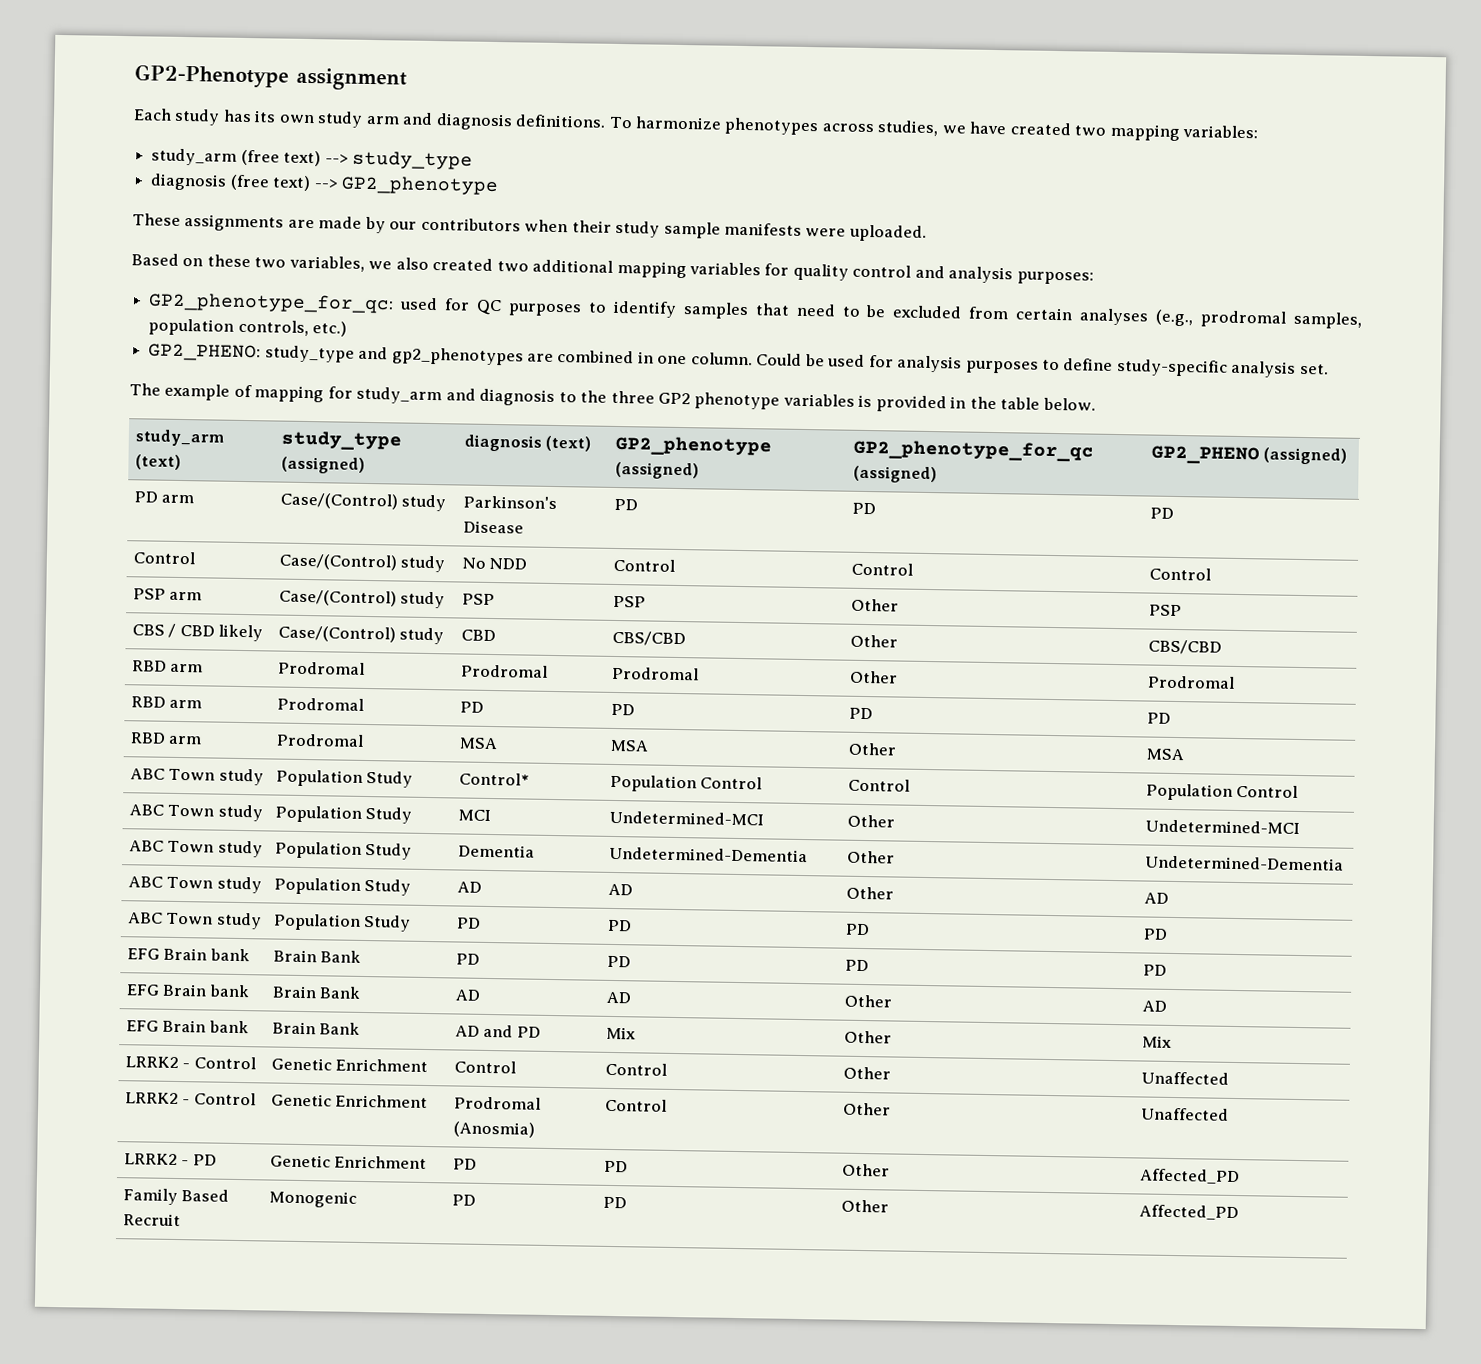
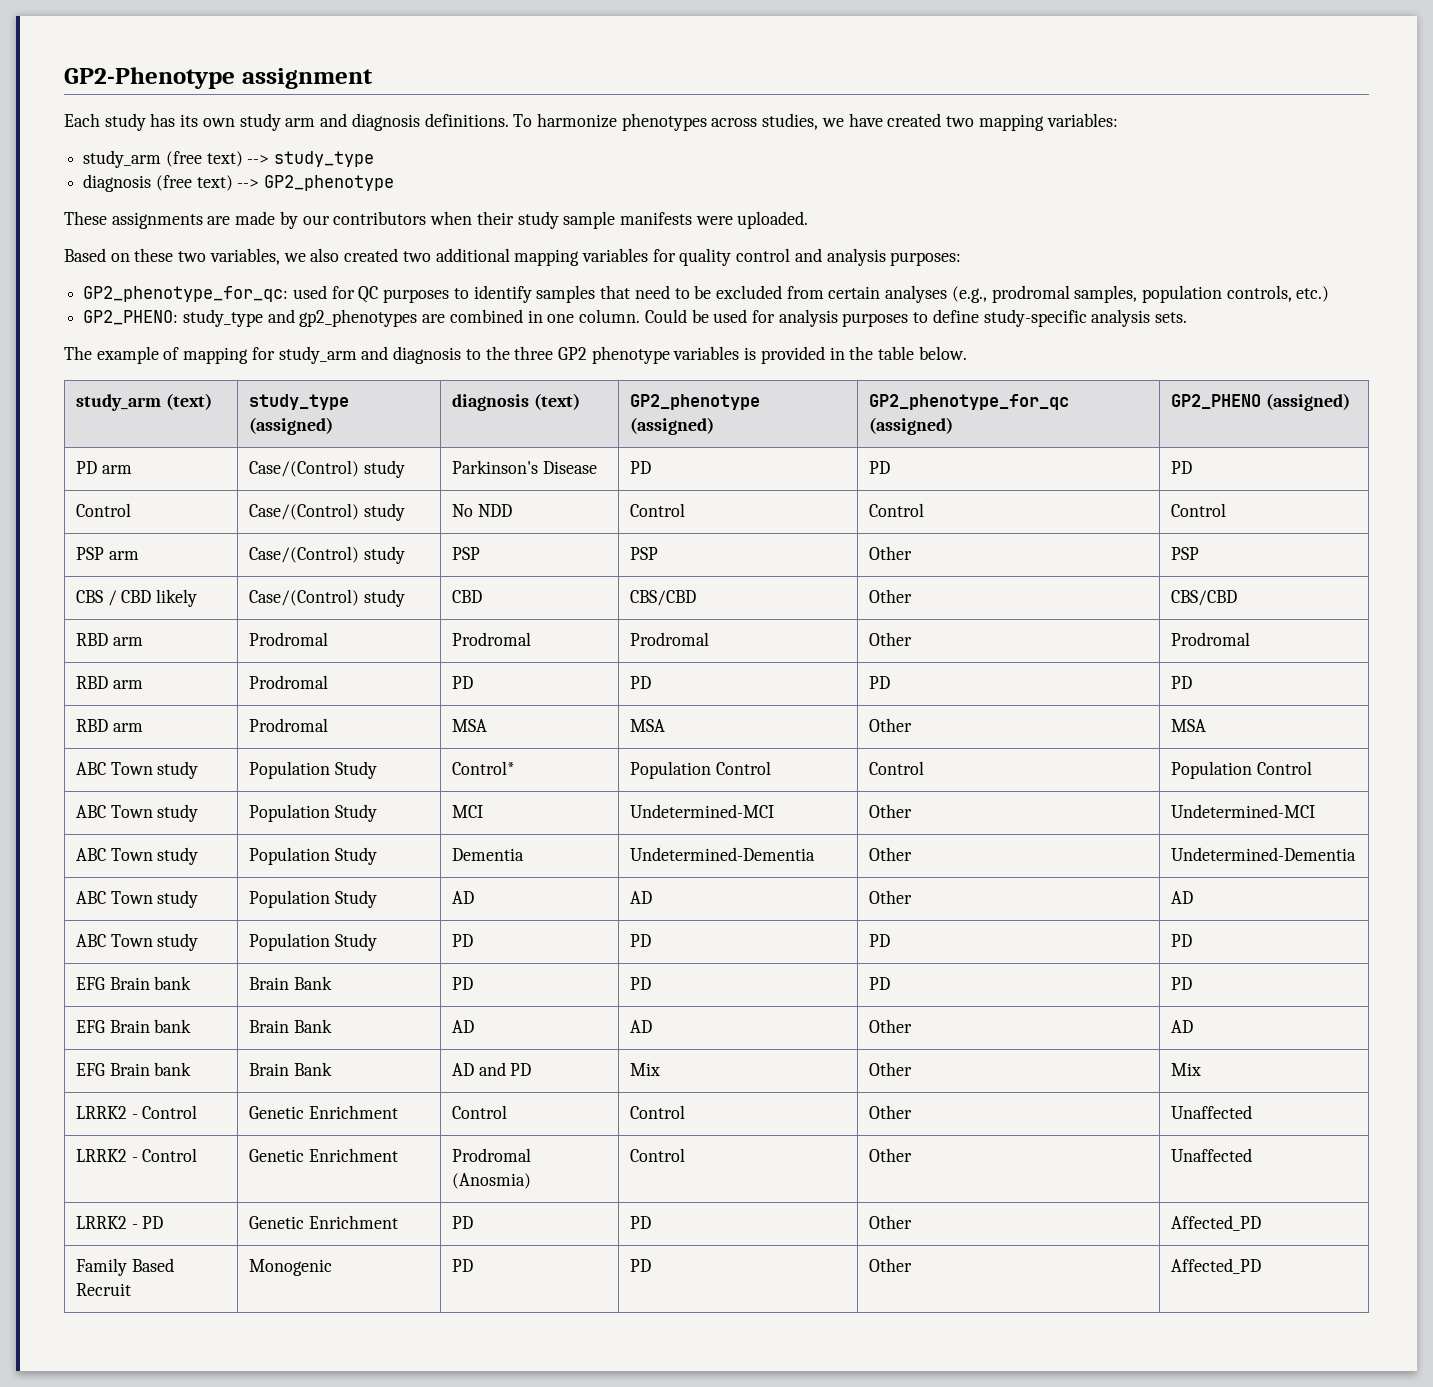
- Could be used for analysis purposes to define study-specific analysis set.
+ Could be used for analysis purposes to define study-specific analysis sets.

